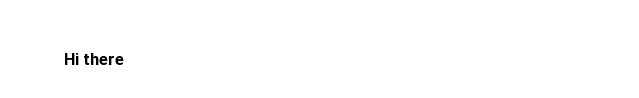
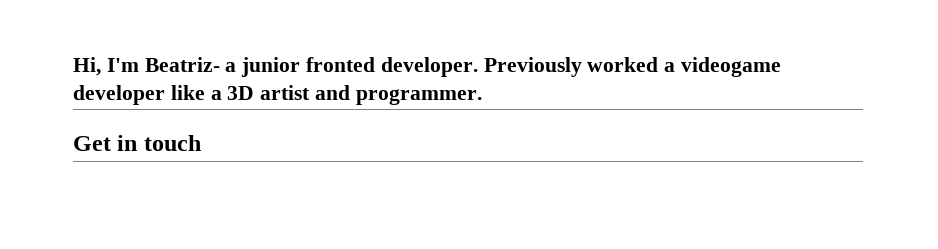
- Hi there
+ Hi, I'm Beatriz- a junior fronted developer. Previously worked a videogame developer like a 3D artist and programmer.
+ Get in touch

